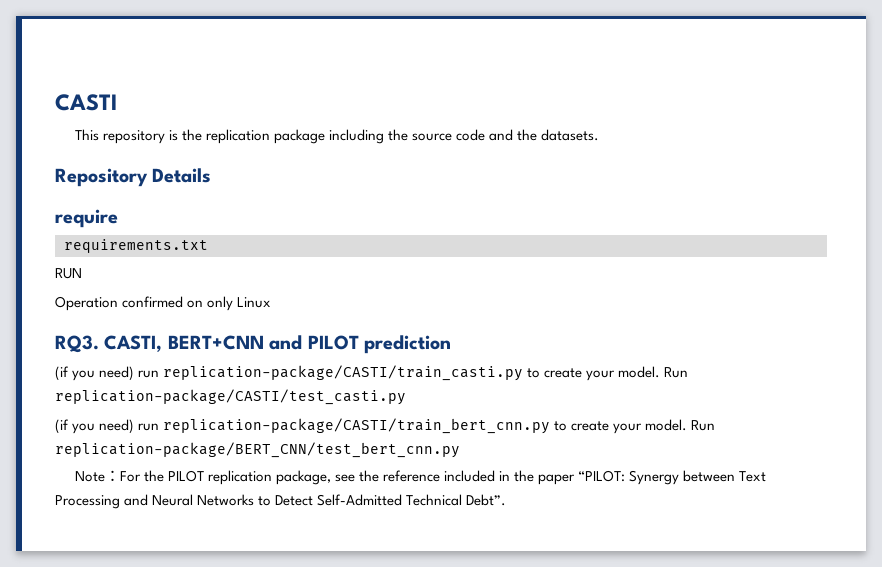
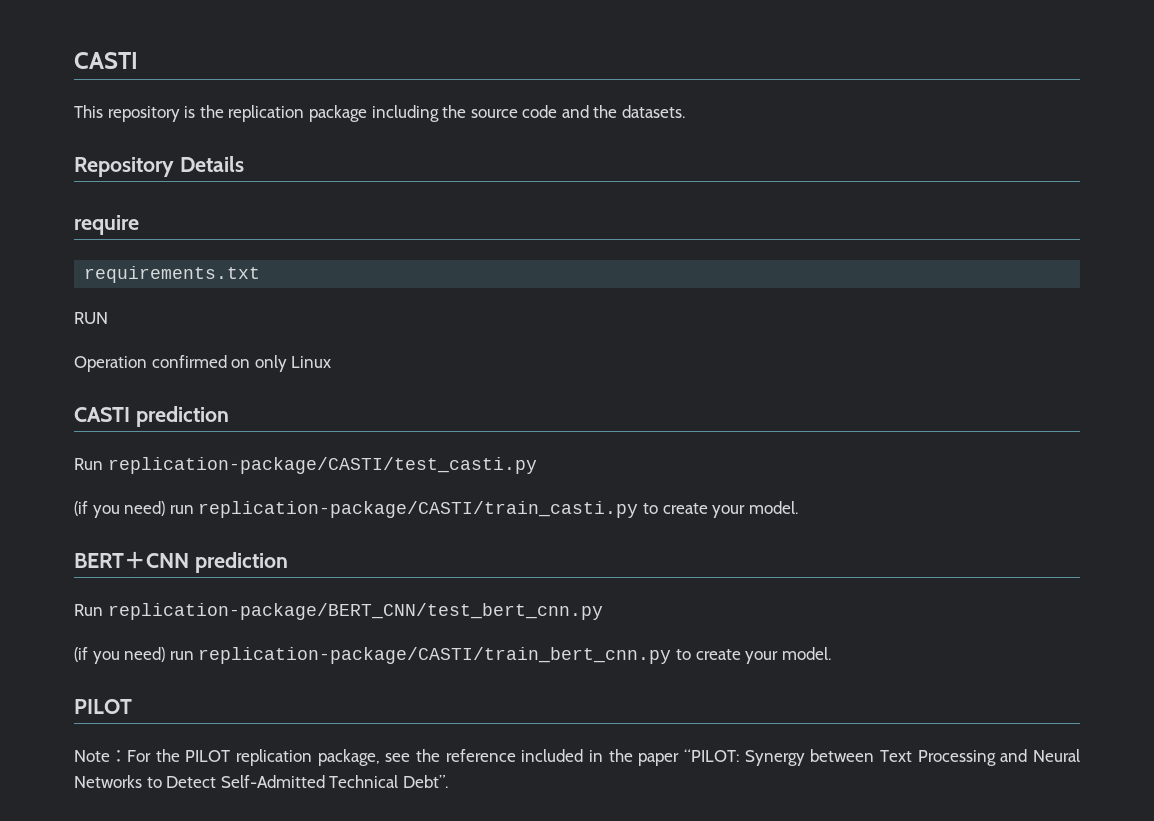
- RQ3. CASTI, BERT+CNN and PILOT prediction
+ CASTI prediction
+ Run replication-package/CASTI/test_casti.py
- (if you need) run replication-package/CASTI/train_casti.py to create your model. Run replication-package/CASTI/test_casti.py
+ (if you need) run replication-package/CASTI/train_casti.py to create your model.
+ BERT＋CNN prediction
+ Run replication-package/BERT_CNN/test_bert_cnn.py
- (if you need) run replication-package/CASTI/train_bert_cnn.py to create your model. Run replication-package/BERT_CNN/test_bert_cnn.py
+ (if you need) run replication-package/CASTI/train_bert_cnn.py to create your model.
+ PILOT

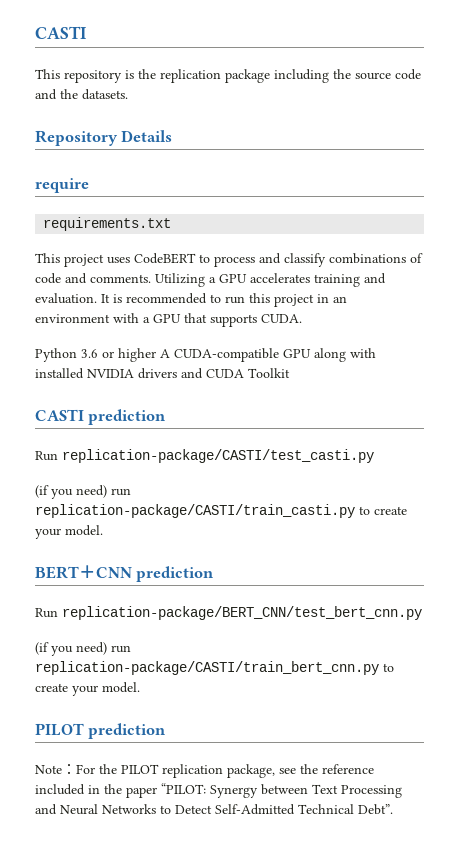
- RUN
- Operation confirmed on only Linux
+ This project uses CodeBERT to process and classify combinations of code and comments. Utilizing a GPU accelerates training and evaluation. It is recommended to run this project in an environment with a GPU that supports CUDA.
+ Python 3.6 or higher A CUDA-compatible GPU along with installed NVIDIA drivers and CUDA Toolkit
  (if you need) run replication-package/CASTI/train_bert_cnn.py to create your model.
- PILOT
+ PILOT prediction

